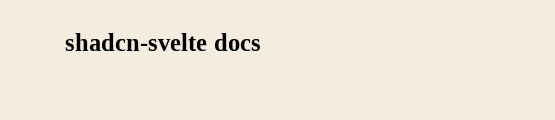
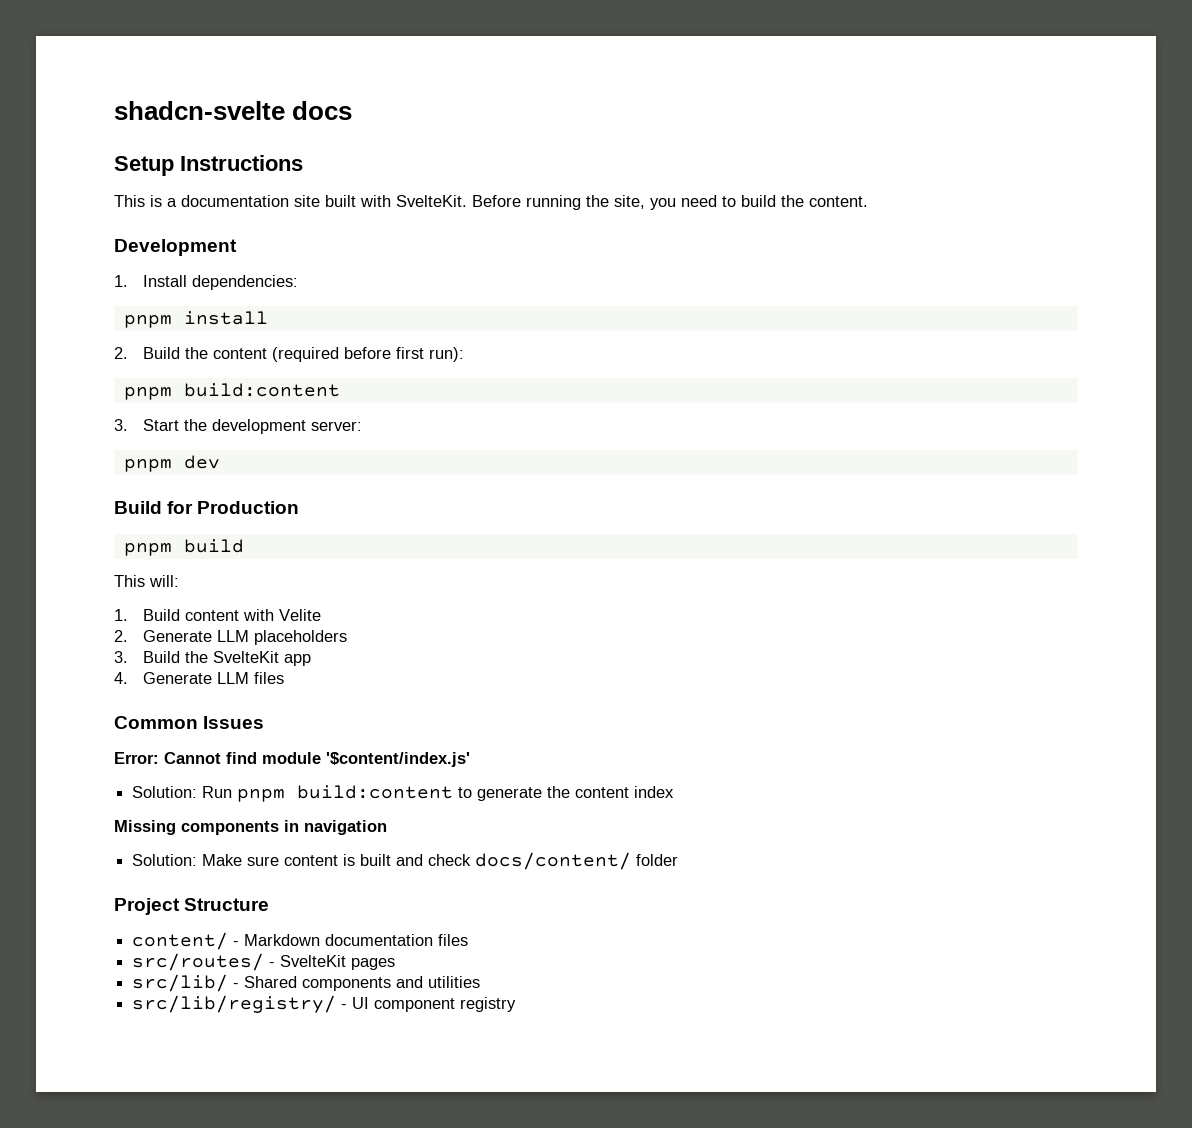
+ Setup Instructions
+ This is a documentation site built with SvelteKit. Before running the site, you need to build the content.
+ Development
+ 1. Install dependencies:
+ pnpm install
+ 2. Build the content (required before first run):
+ pnpm build:content
+ 3. Start the development server:
+ pnpm dev
+ Build for Production
+ pnpm build
+ This will:
+ 1. Build content with Velite
+ 2. Generate LLM placeholders
+ 3. Build the SvelteKit app
+ 4. Generate LLM files
+ Common Issues
+ Error: Cannot find module '$content/index.js'
+ Solution: Run pnpm build:content to generate the content index
+ Missing components in navigation
+ Solution: Make sure content is built and check docs/content/ folder
+ Project Structure
+ content/ - Markdown documentation files
+ src/routes/ - SvelteKit pages
+ src/lib/ - Shared components and utilities
+ src/lib/registry/ - UI component registry

